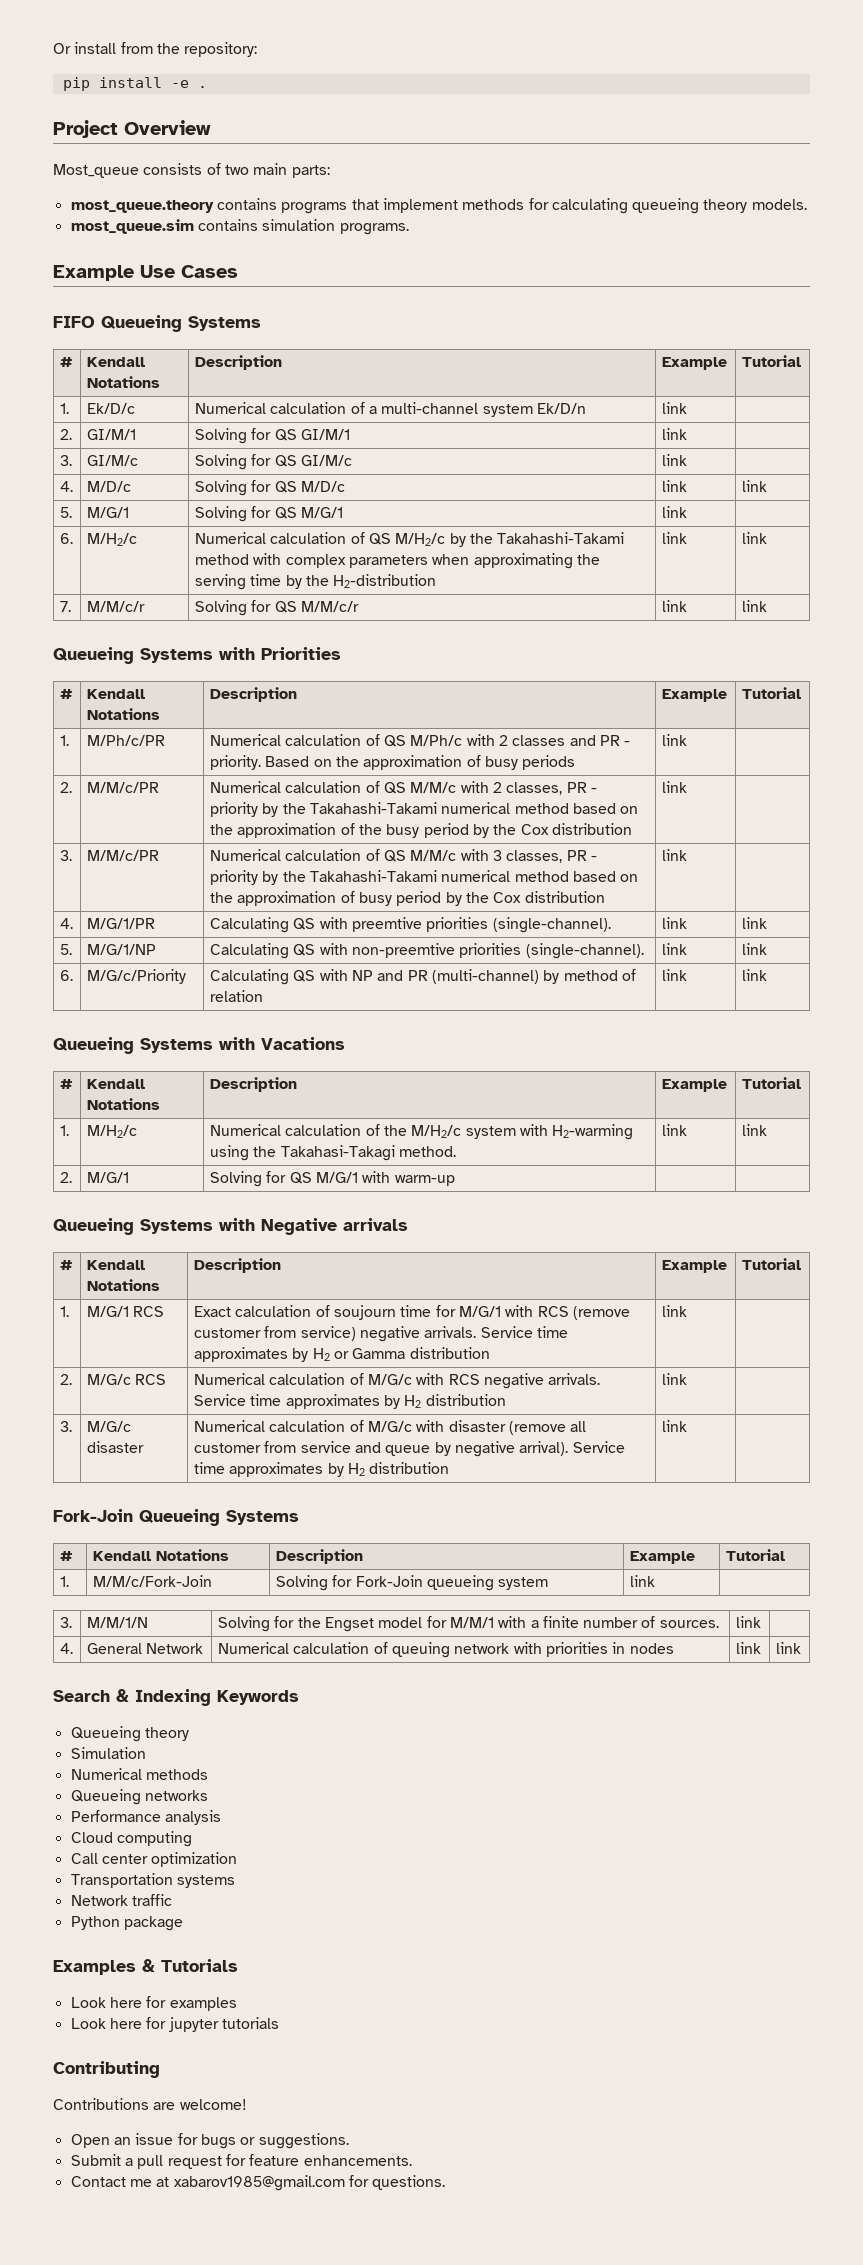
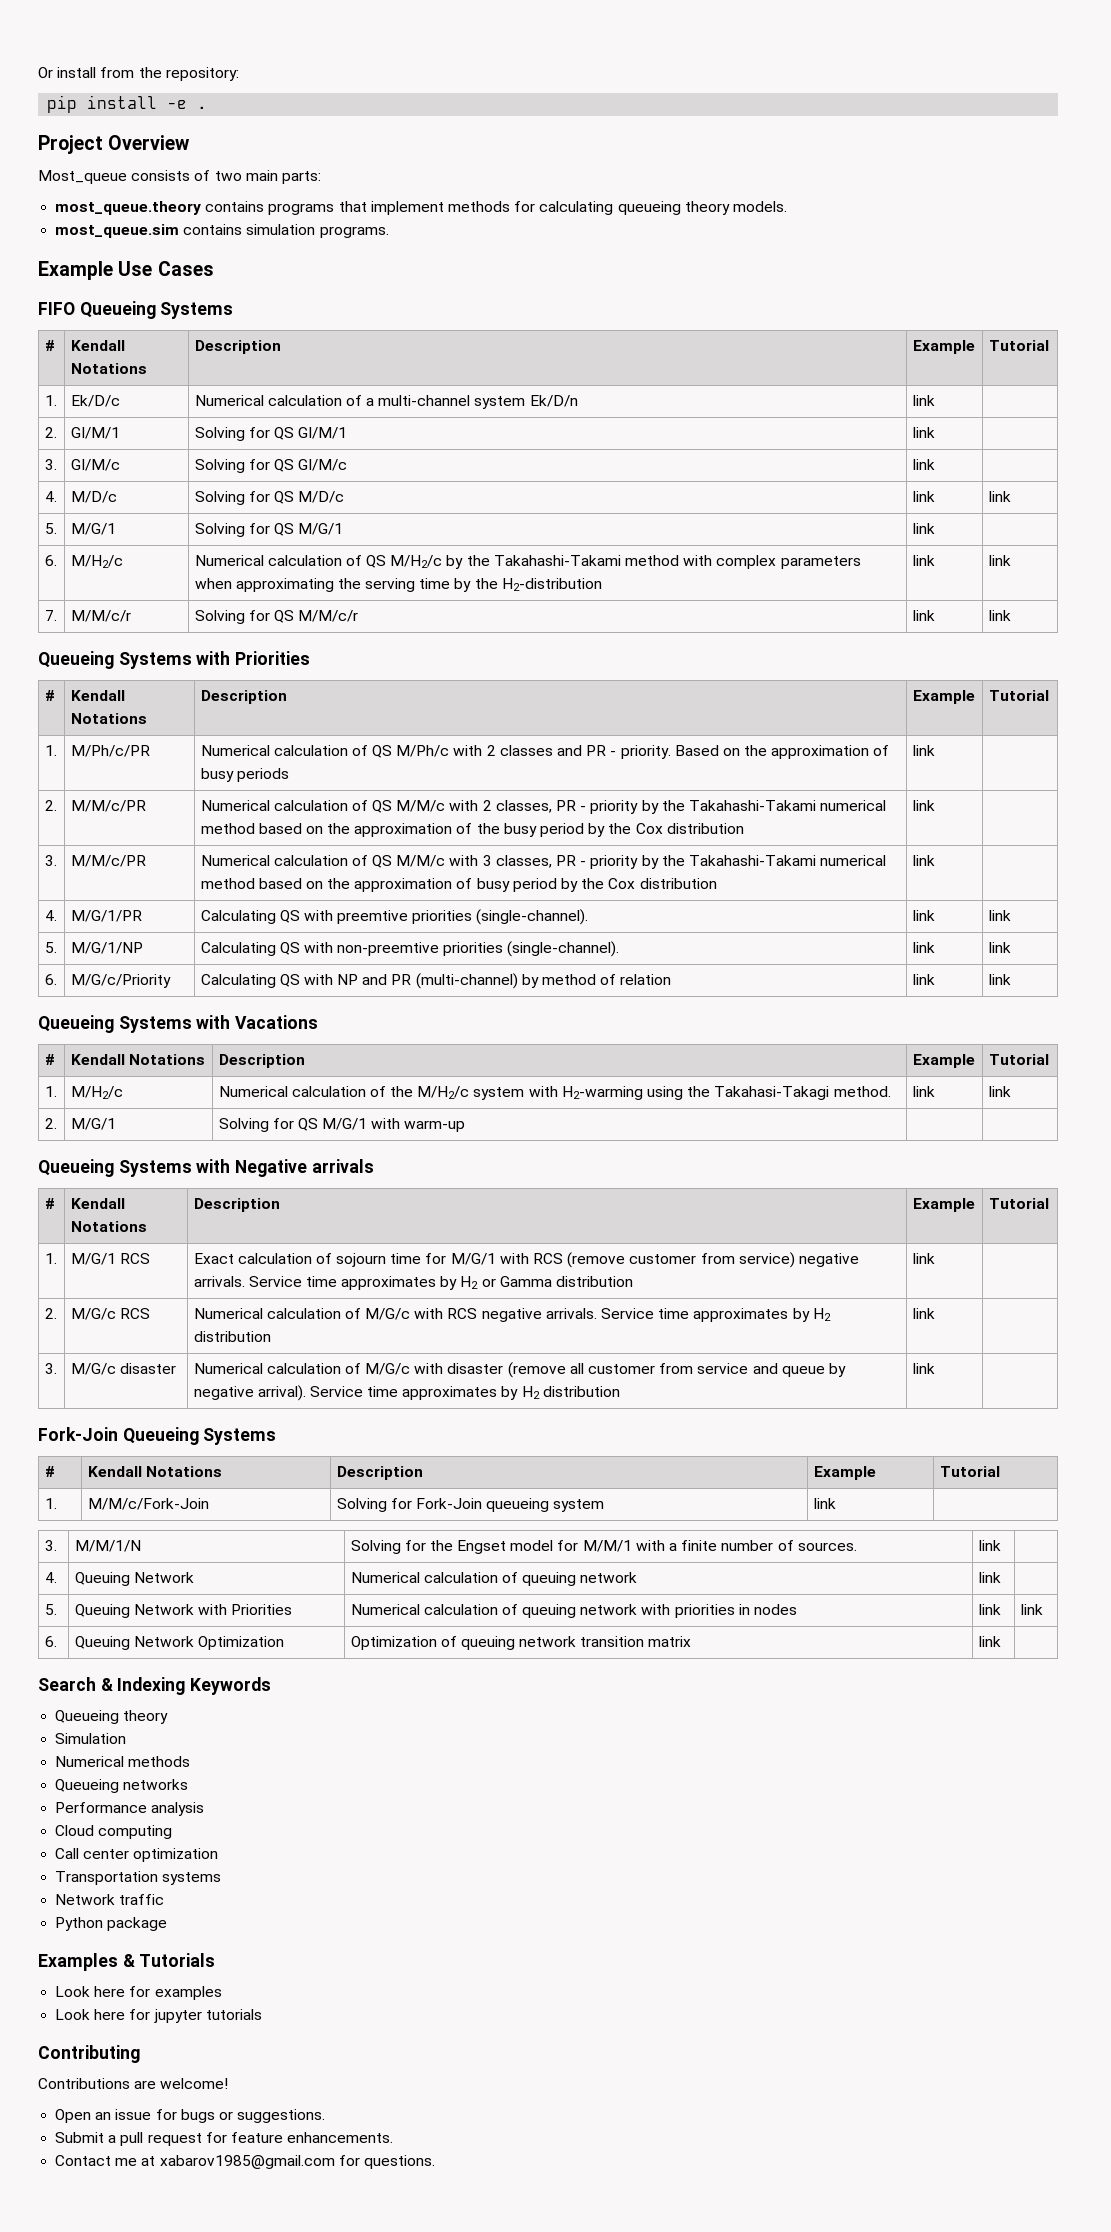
- 1. | M/G/1 RCS | Exact calculation of soujourn time for M/G/1 with RCS (remove customer from service) negative arrivals. Service time approximates by H2 or Gamma distribution | link |
+ 1. | M/G/1 RCS | Exact calculation of sojourn time for M/G/1 with RCS (remove customer from service) negative arrivals. Service time approximates by H2 or Gamma distribution | link |
- 4. | General Network | Numerical calculation of queuing network with priorities in nodes | link | link
+ 4. | Queuing Network | Numerical calculation of queuing network | link |
+ 5. | Queuing Network with Priorities | Numerical calculation of queuing network with priorities in nodes | link | link
+ 6. | Queuing Network Optimization | Optimization of queuing network transition matrix | link |

